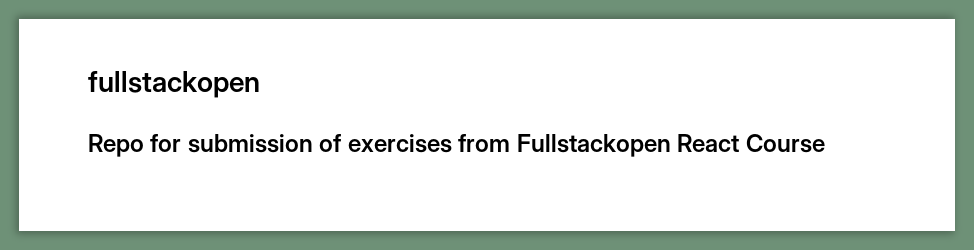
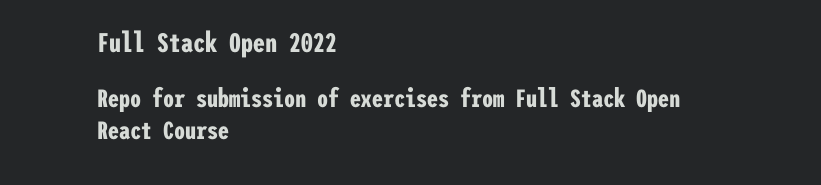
- fullstackopen
+ Full Stack Open 2022
- Repo for submission of exercises from Fullstackopen React Course
+ Repo for submission of exercises from Full Stack Open React Course

